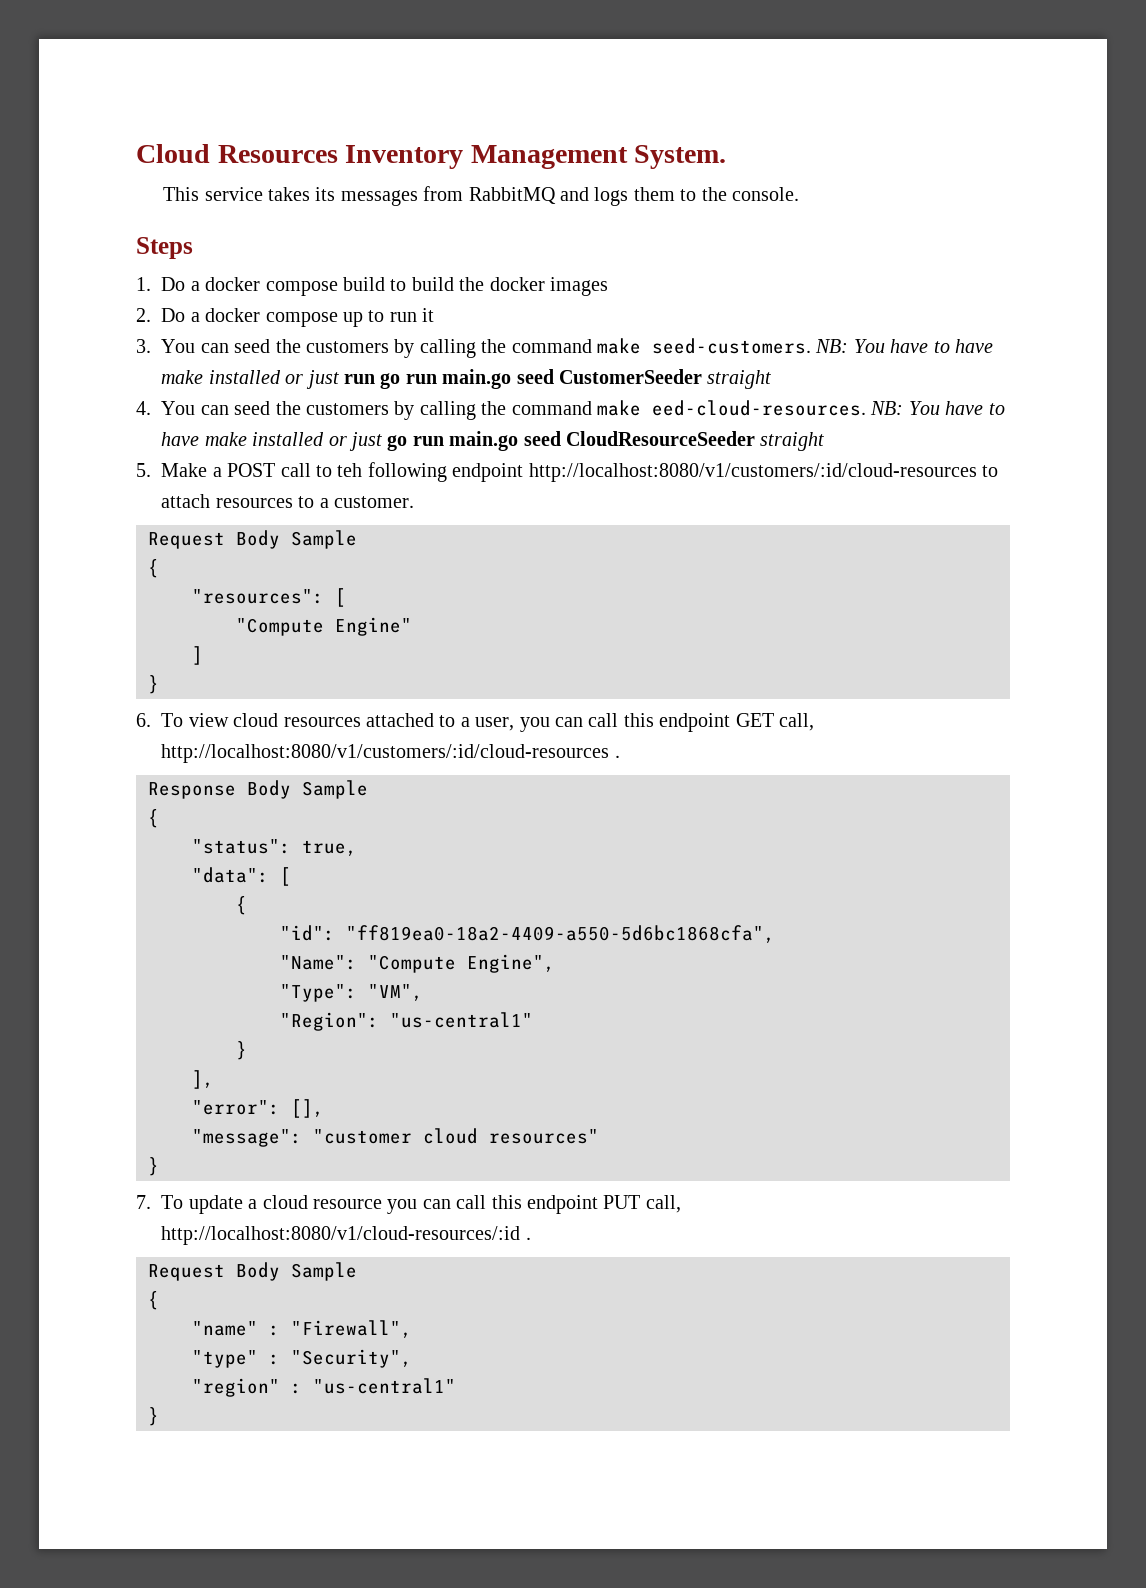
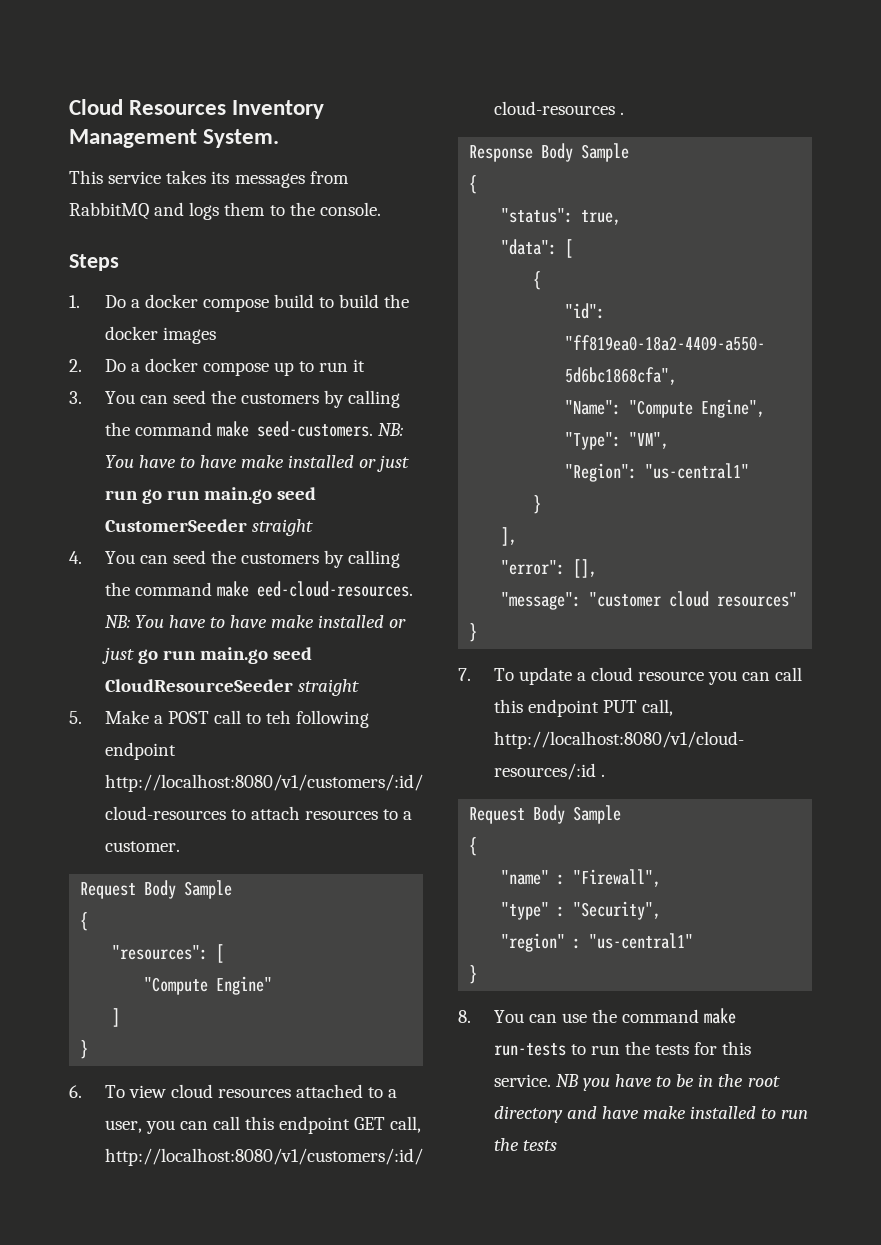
+ 8. You can use the command make run-tests to run the tests for this service. NB you have to be in the root directory and have make installed to run the tests

